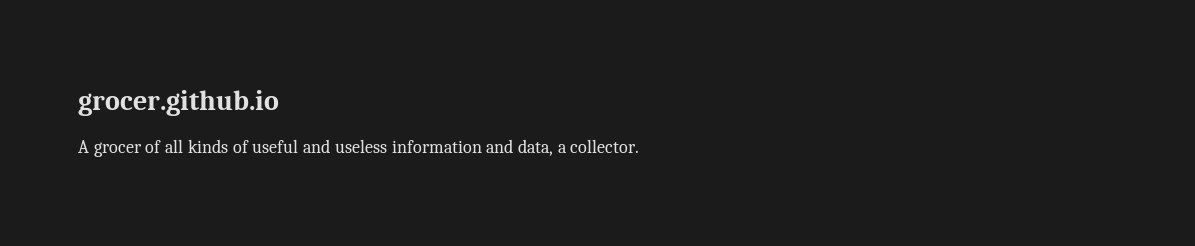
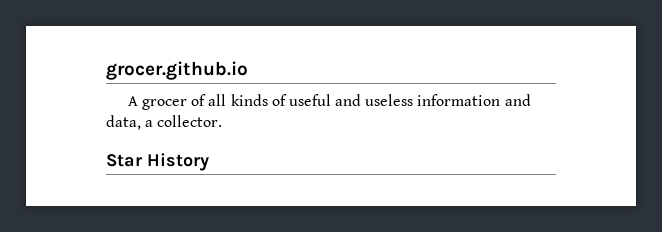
+ Star History

